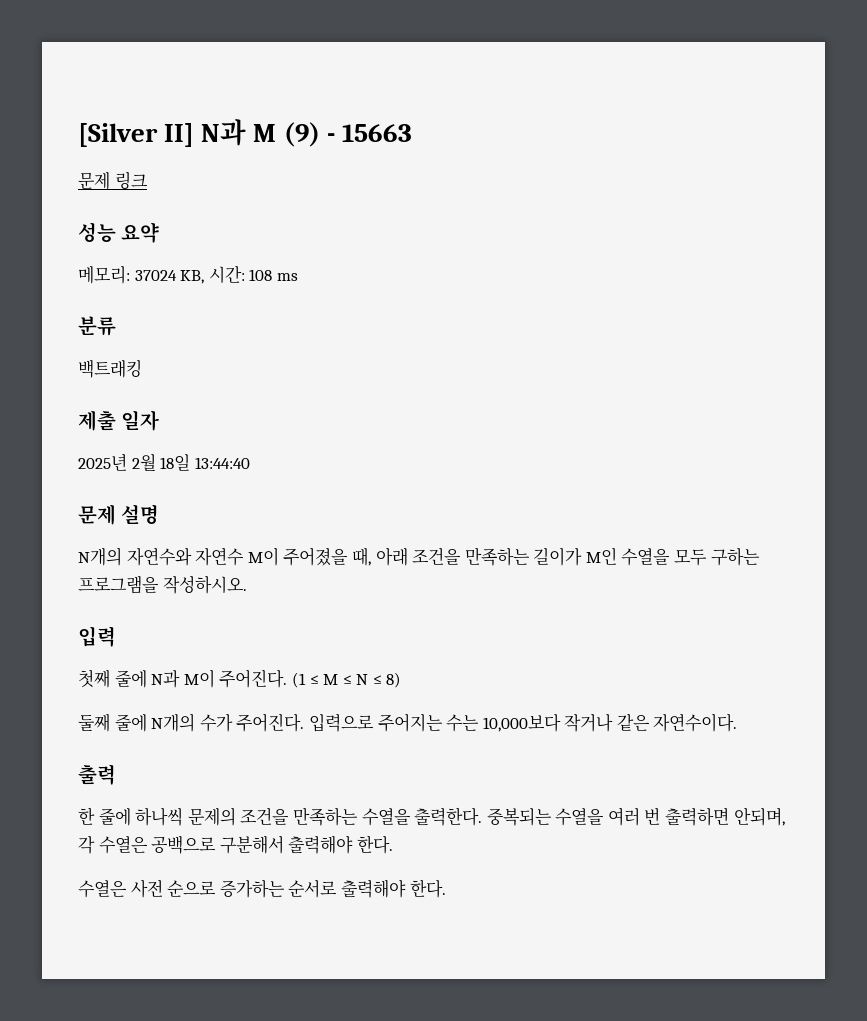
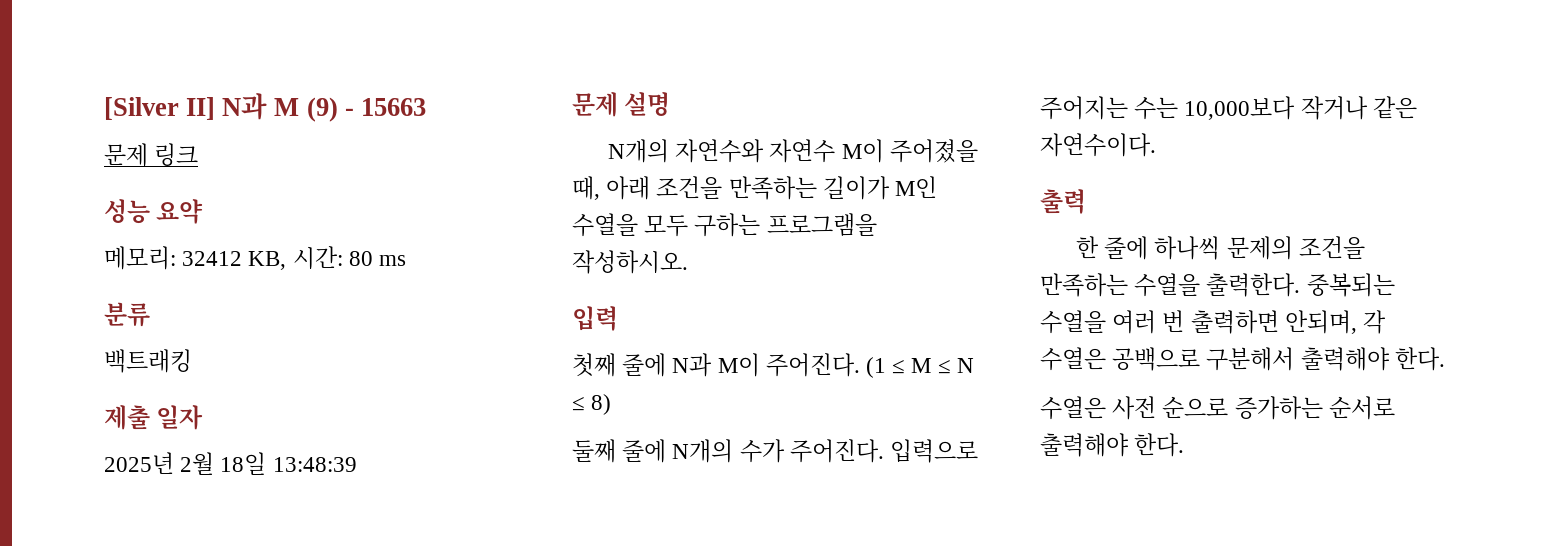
- 메모리: 37024 KB, 시간: 108 ms
+ 메모리: 32412 KB, 시간: 80 ms
- 2025년 2월 18일 13:44:40
+ 2025년 2월 18일 13:48:39

